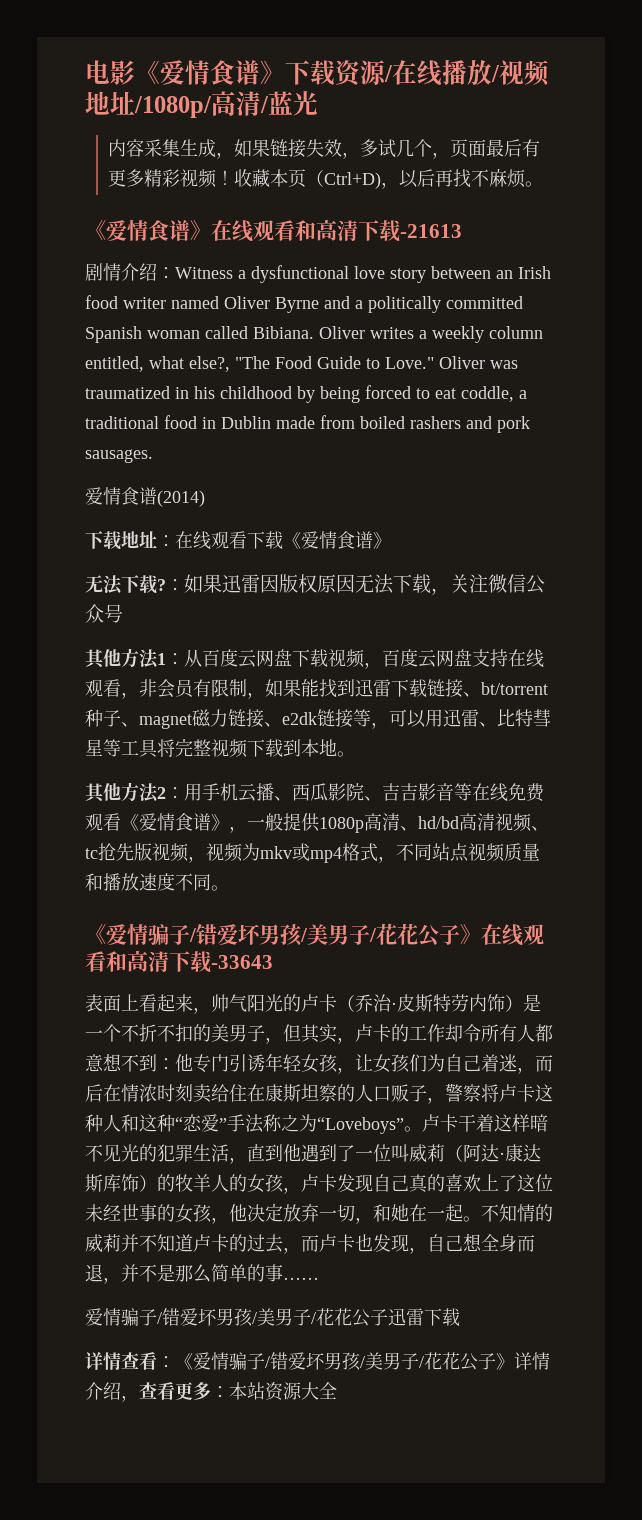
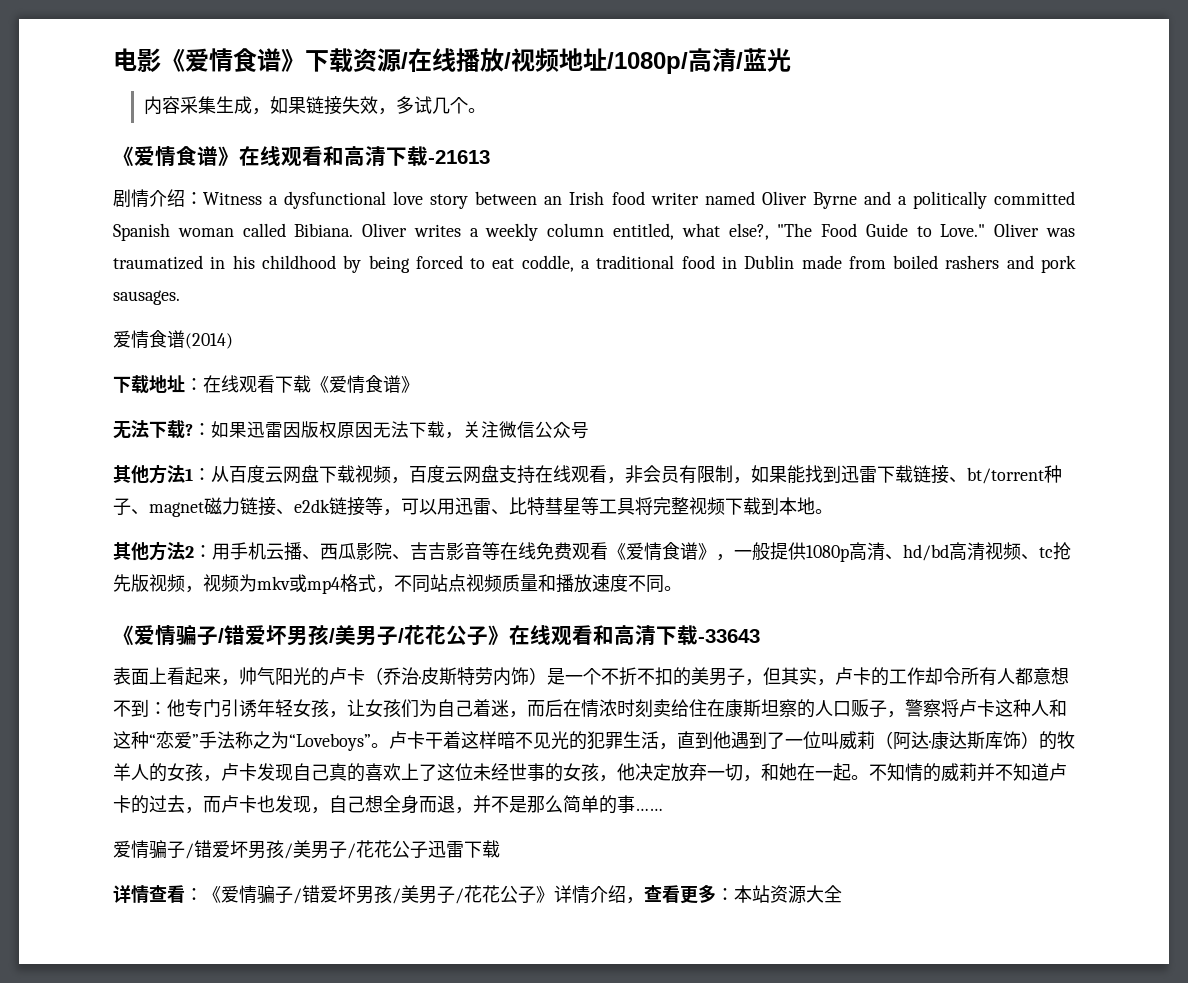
- 内容采集生成，如果链接失效，多试几个，页面最后有更多精彩视频！收藏本页（Ctrl+D)，以后再找不麻烦。
+ 内容采集生成，如果链接失效，多试几个。

